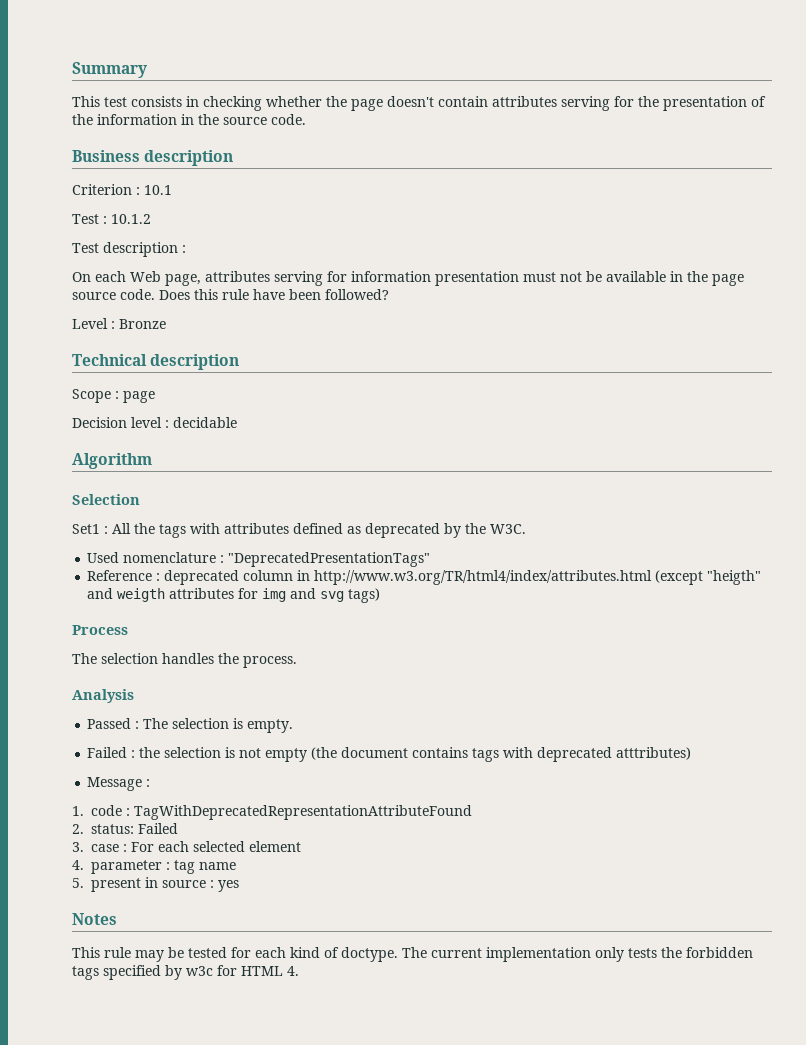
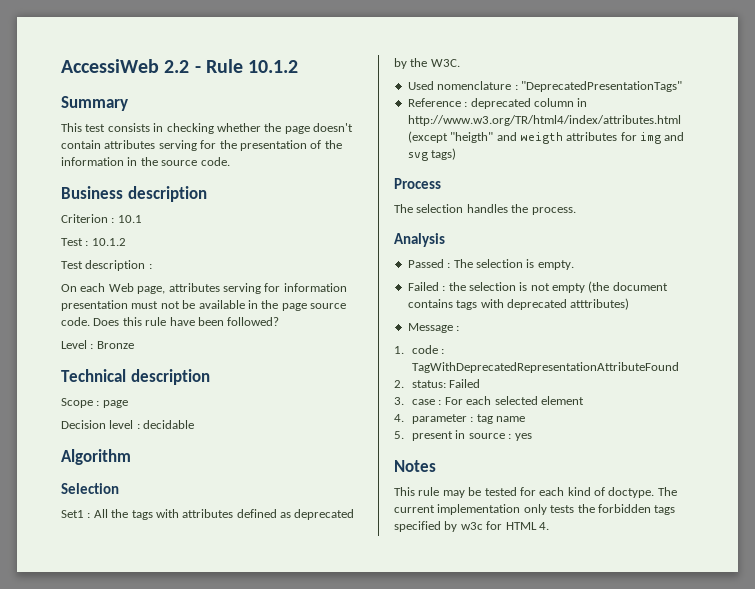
+ AccessiWeb 2.2 - Rule 10.1.2

